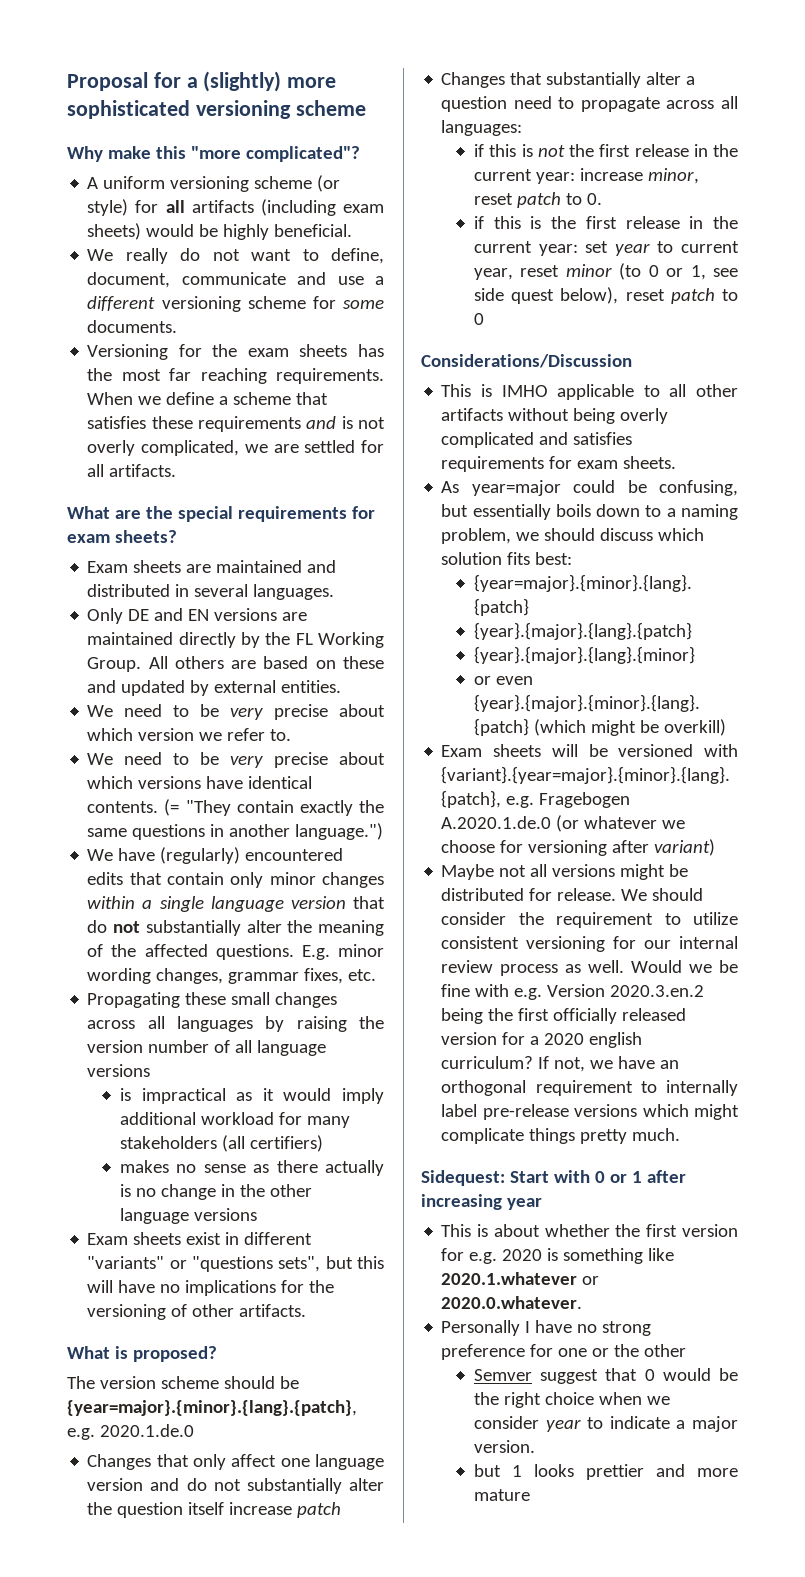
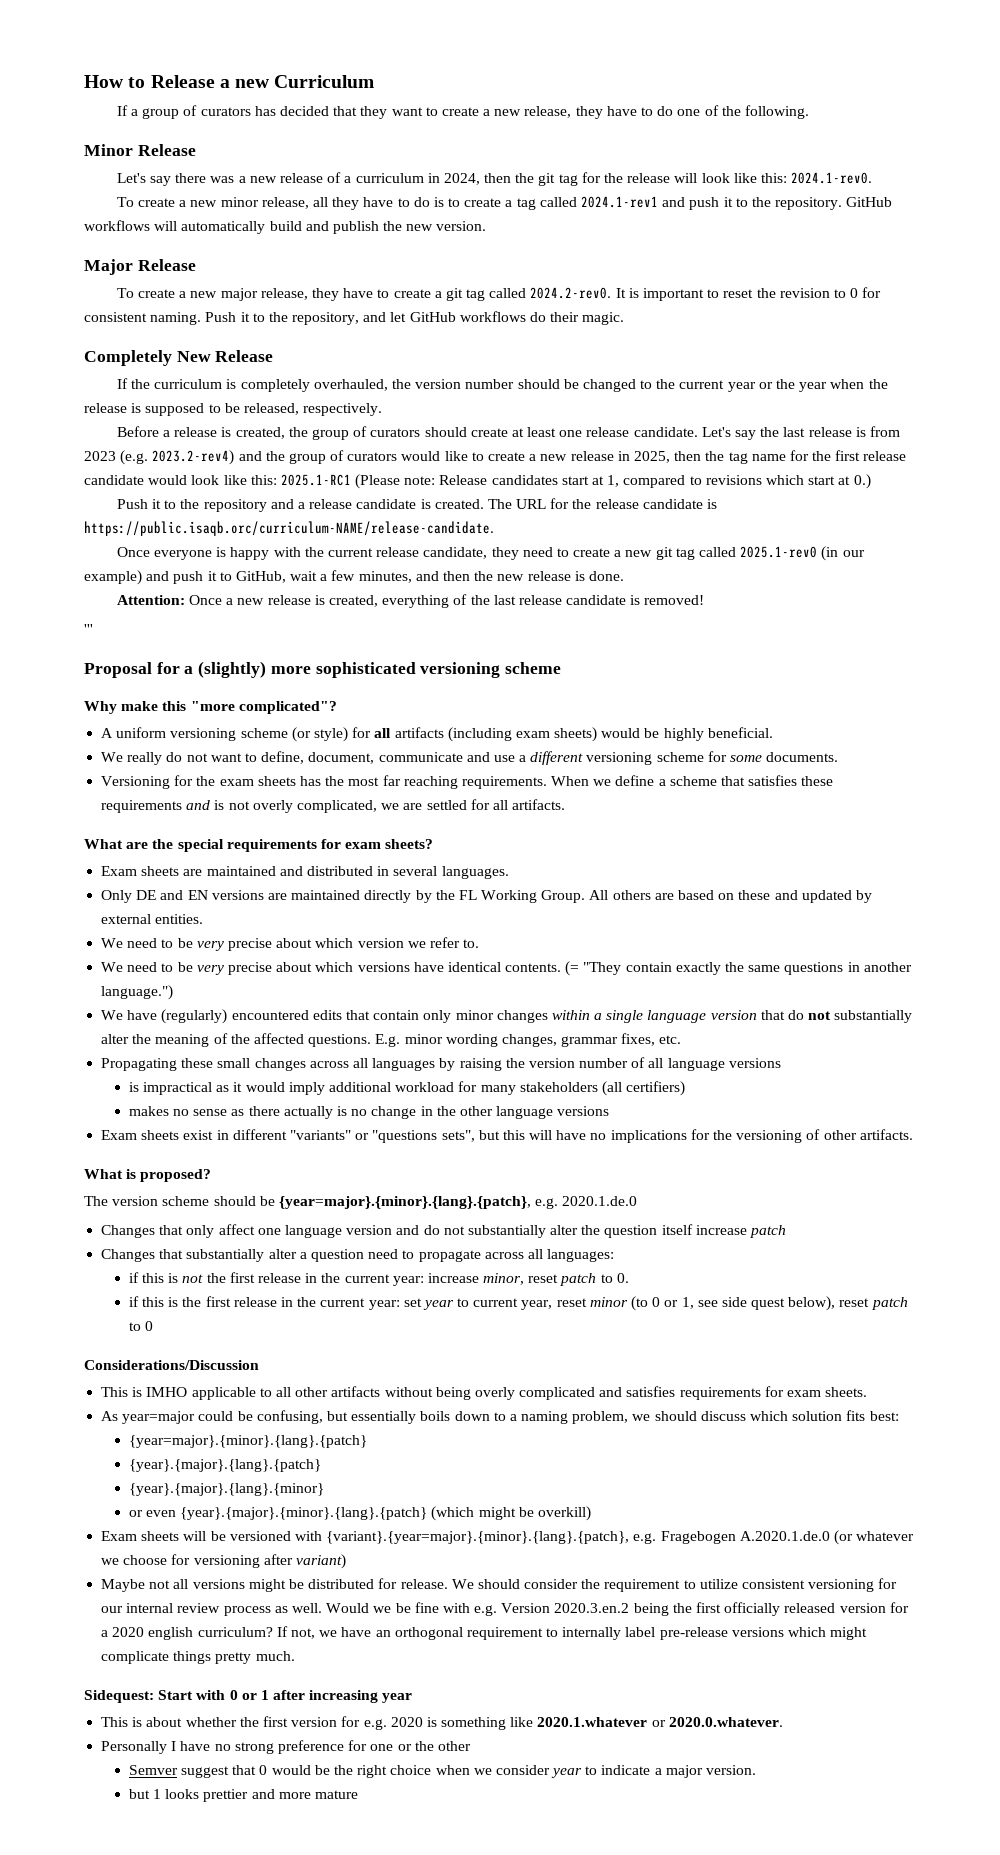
+ How to Release a new Curriculum
+ If a group of curators has decided that they want to create a new release, they have to do one of the following.
+ Minor Release
+ Let's say there was a new release of a curriculum in 2024, then the git tag for the release will look like this: 2024.1-rev0.
+ To create a new minor release, all they have to do is to create a tag called 2024.1-rev1 and push it to the repository. GitHub workflows will automatically build and publish the new version.
+ Major Release
+ To create a new major release, they have to create a git tag called 2024.2-rev0. It is important to reset the revision to 0 for consistent naming. Push it to the repository, and let GitHub workflows do their magic.
+ Completely New Release
+ If the curriculum is completely overhauled, the version number should be changed to the current year or the year when the release is supposed to be released, respectively.
+ Before a release is created, the group of curators should create at least one release candidate. Let's say the last release is from 2023 (e.g. 2023.2-rev4) and the group of curators would like to create a new release in 2025, then the tag name for the first release candidate would look like this: 2025.1-RC1 (Please note: Release candidates start at 1, compared to revisions which start at 0.)
+ Push it to the repository and a release candidate is created. The URL for the release candidate is https://public.isaqb.orc/curriculum-NAME/release-candidate.
+ Once everyone is happy with the current release candidate, they need to create a new git tag called 2025.1-rev0 (in our example) and push it to GitHub, wait a few minutes, and then the new release is done.
+ Attention: Once a new release is created, everything of the last release candidate is removed!
+ '''

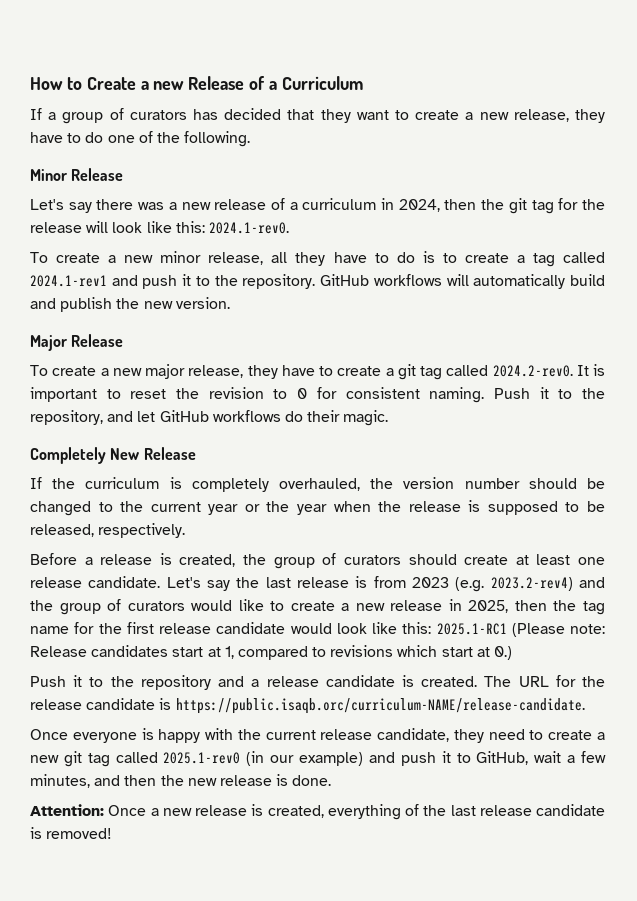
- How to Release a new Curriculum
+ How to Create a new Release of a Curriculum
- '''
- Proposal for a (slightly) more sophisticated versioning scheme
- Why make this "more complicated"?
- A uniform versioning scheme (or style) for all artifacts (including exam sheets) would be highly beneficial.
- We really do not want to define, document, communicate and use a different versioning scheme for some documents.
- Versioning for the exam sheets has the most far reaching requirements. When we define a scheme that satisfies these requirements and is not overly complicated, we are settled for all artifacts.
- What are the special requirements for exam sheets?
- Exam sheets are maintained and distributed in several languages.
- Only DE and EN versions are maintained directly by the FL Working Group. All others are based on these and updated by external entities.
- We need to be very precise about which version we refer to.
- We need to be very precise about which versions have identical contents. (= "They contain exactly the same questions in another language.")
- We have (regularly) encountered edits that contain only minor changes within a single language version that do not substantially alter the meaning of the affected questions. E.g. minor wording changes, grammar fixes, etc.
- Propagating these small changes across all languages by raising the version number of all language versions
- is impractical as it would imply additional workload for many stakeholders (all certifiers)
- makes no sense as there actually is no change in the other language versions
- Exam sheets exist in different "variants" or "questions sets", but this will have no implications for the versioning of other artifacts.
- What is proposed?
- The version scheme should be {year=major}.{minor}.{lang}.{patch}, e.g. 2020.1.de.0
- Changes that only affect one language version and do not substantially alter the question itself increase patch
- Changes that substantially alter a question need to propagate across all languages:
- if this is not the first release in the current year: increase minor, reset patch to 0.
- if this is the first release in the current year: set year to current year, reset minor (to 0 or 1, see side quest below), reset patch to 0
- Considerations/Discussion
- This is IMHO applicable to all other artifacts without being overly complicated and satisfies requirements for exam sheets.
- As year=major could be confusing, but essentially boils down to a naming problem, we should discuss which solution fits best:
- {year=major}.{minor}.{lang}.{patch}
- {year}.{major}.{lang}.{patch}
- {year}.{major}.{lang}.{minor}
- or even {year}.{major}.{minor}.{lang}.{patch} (which might be overkill)
- Exam sheets will be versioned with {variant}.{year=major}.{minor}.{lang}.{patch}, e.g. Fragebogen A.2020.1.de.0 (or whatever we choose for versioning after variant)
- Maybe not all versions might be distributed for release. We should consider the requirement to utilize consistent versioning for our internal review process as well. Would we be fine with e.g. Version 2020.3.en.2 being the first officially released version for a 2020 english curriculum? If not, we have an orthogonal requirement to internally label pre-release versions which might complicate things pretty much.
- Sidequest: Start with 0 or 1 after increasing year
- This is about whether the first version for e.g. 2020 is something like 2020.1.whatever or 2020.0.whatever.
- Personally I have no strong preference for one or the other
- Semver suggest that 0 would be the right choice when we consider year to indicate a major version.
- but 1 looks prettier and more mature

